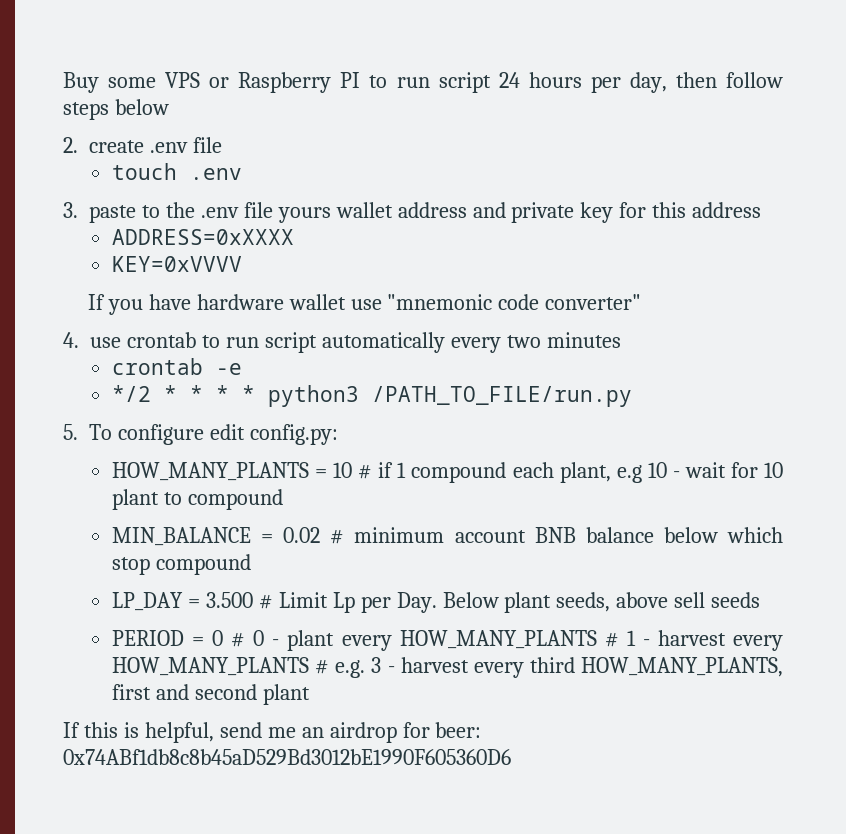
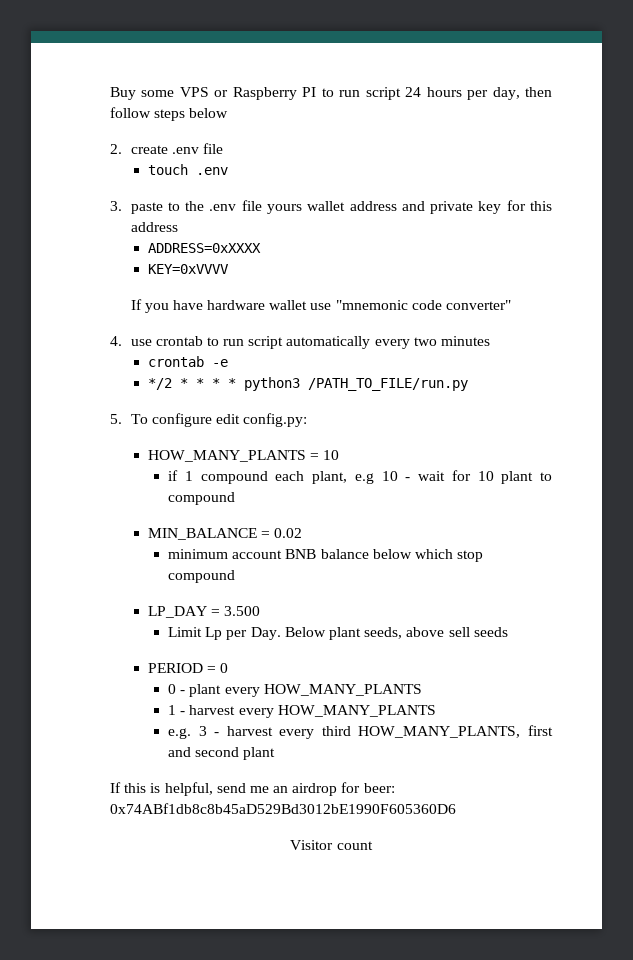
- HOW_MANY_PLANTS = 10 # if 1 compound each plant, e.g 10 - wait for 10 plant to compound
+ HOW_MANY_PLANTS = 10
+ if 1 compound each plant, e.g 10 - wait for 10 plant to compound
- MIN_BALANCE = 0.02 # minimum account BNB balance below which stop compound
+ MIN_BALANCE = 0.02
+ minimum account BNB balance below which stop compound
- LP_DAY = 3.500 # Limit Lp per Day. Below plant seeds, above sell seeds
+ LP_DAY = 3.500
+ Limit Lp per Day. Below plant seeds, above sell seeds
- PERIOD = 0 # 0 - plant every HOW_MANY_PLANTS # 1 - harvest every HOW_MANY_PLANTS # e.g. 3 - harvest every third HOW_MANY_PLANTS, first and second plant
+ PERIOD = 0
+ 0 - plant every HOW_MANY_PLANTS
+ 1 - harvest every HOW_MANY_PLANTS
+ e.g. 3 - harvest every third HOW_MANY_PLANTS, first and second plant
+ Visitor count

